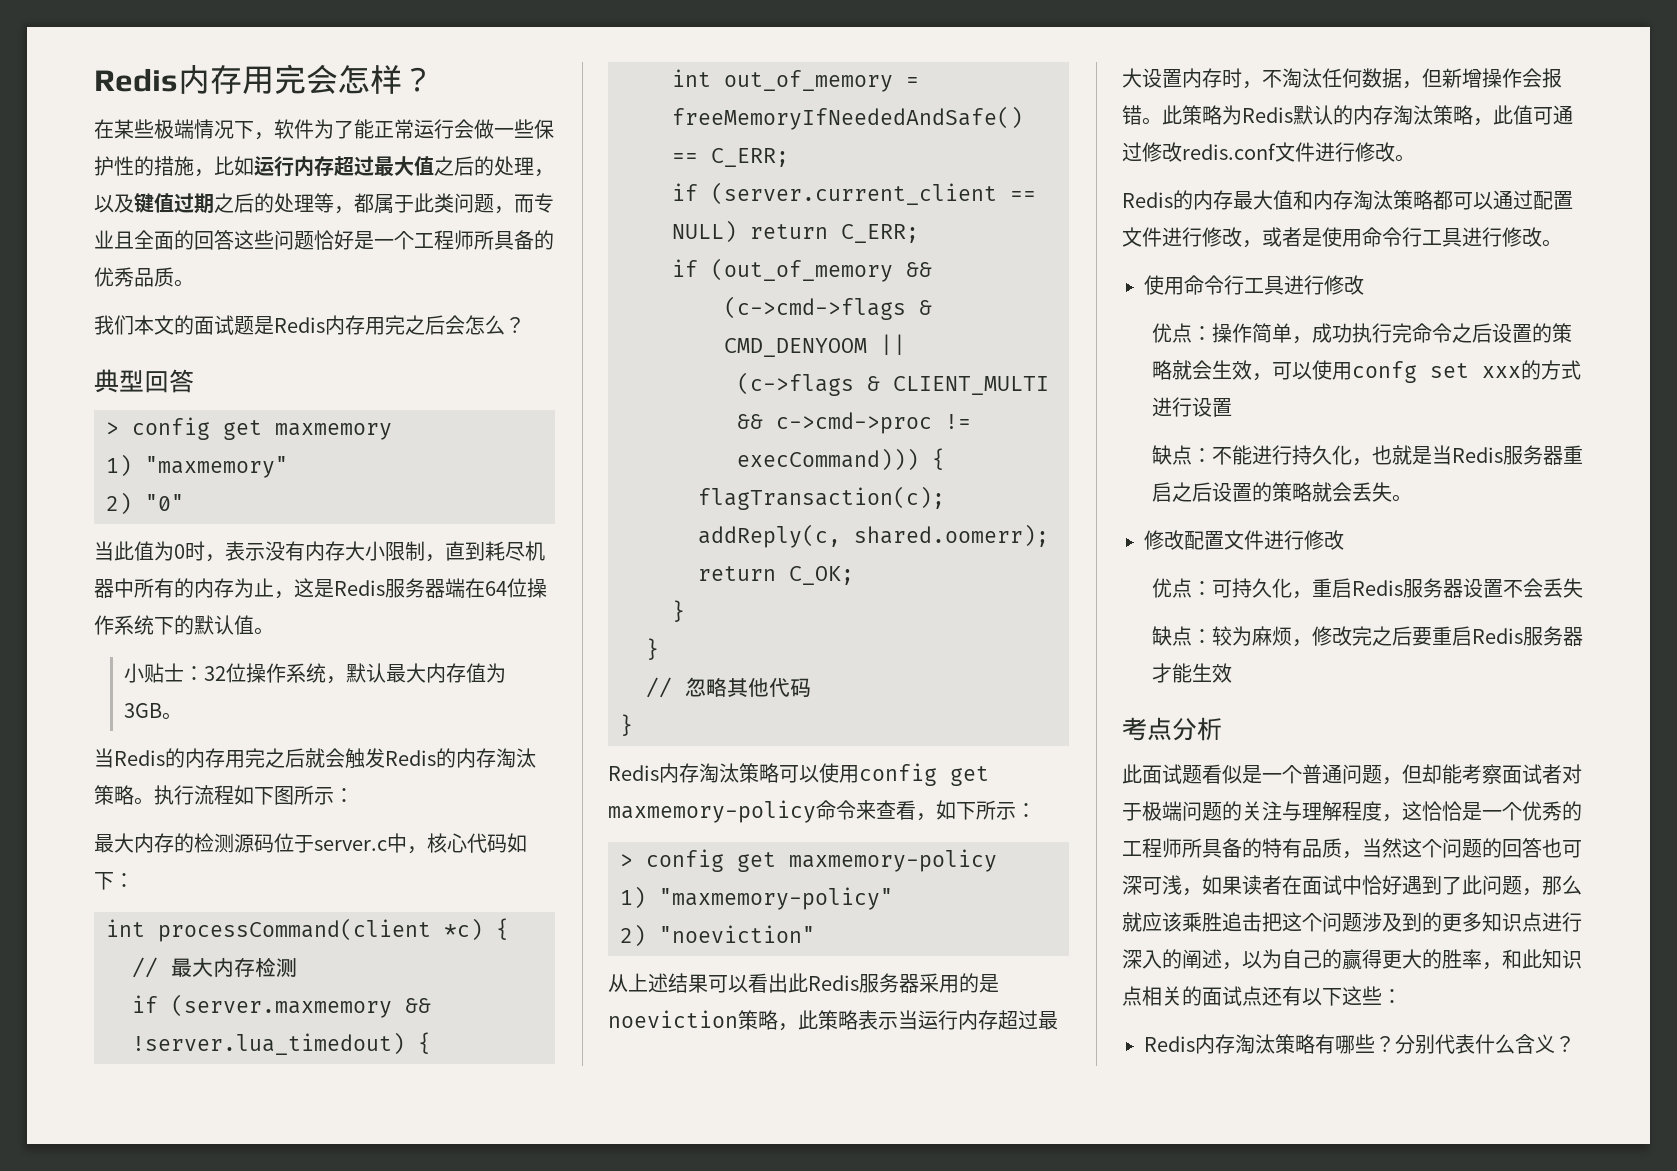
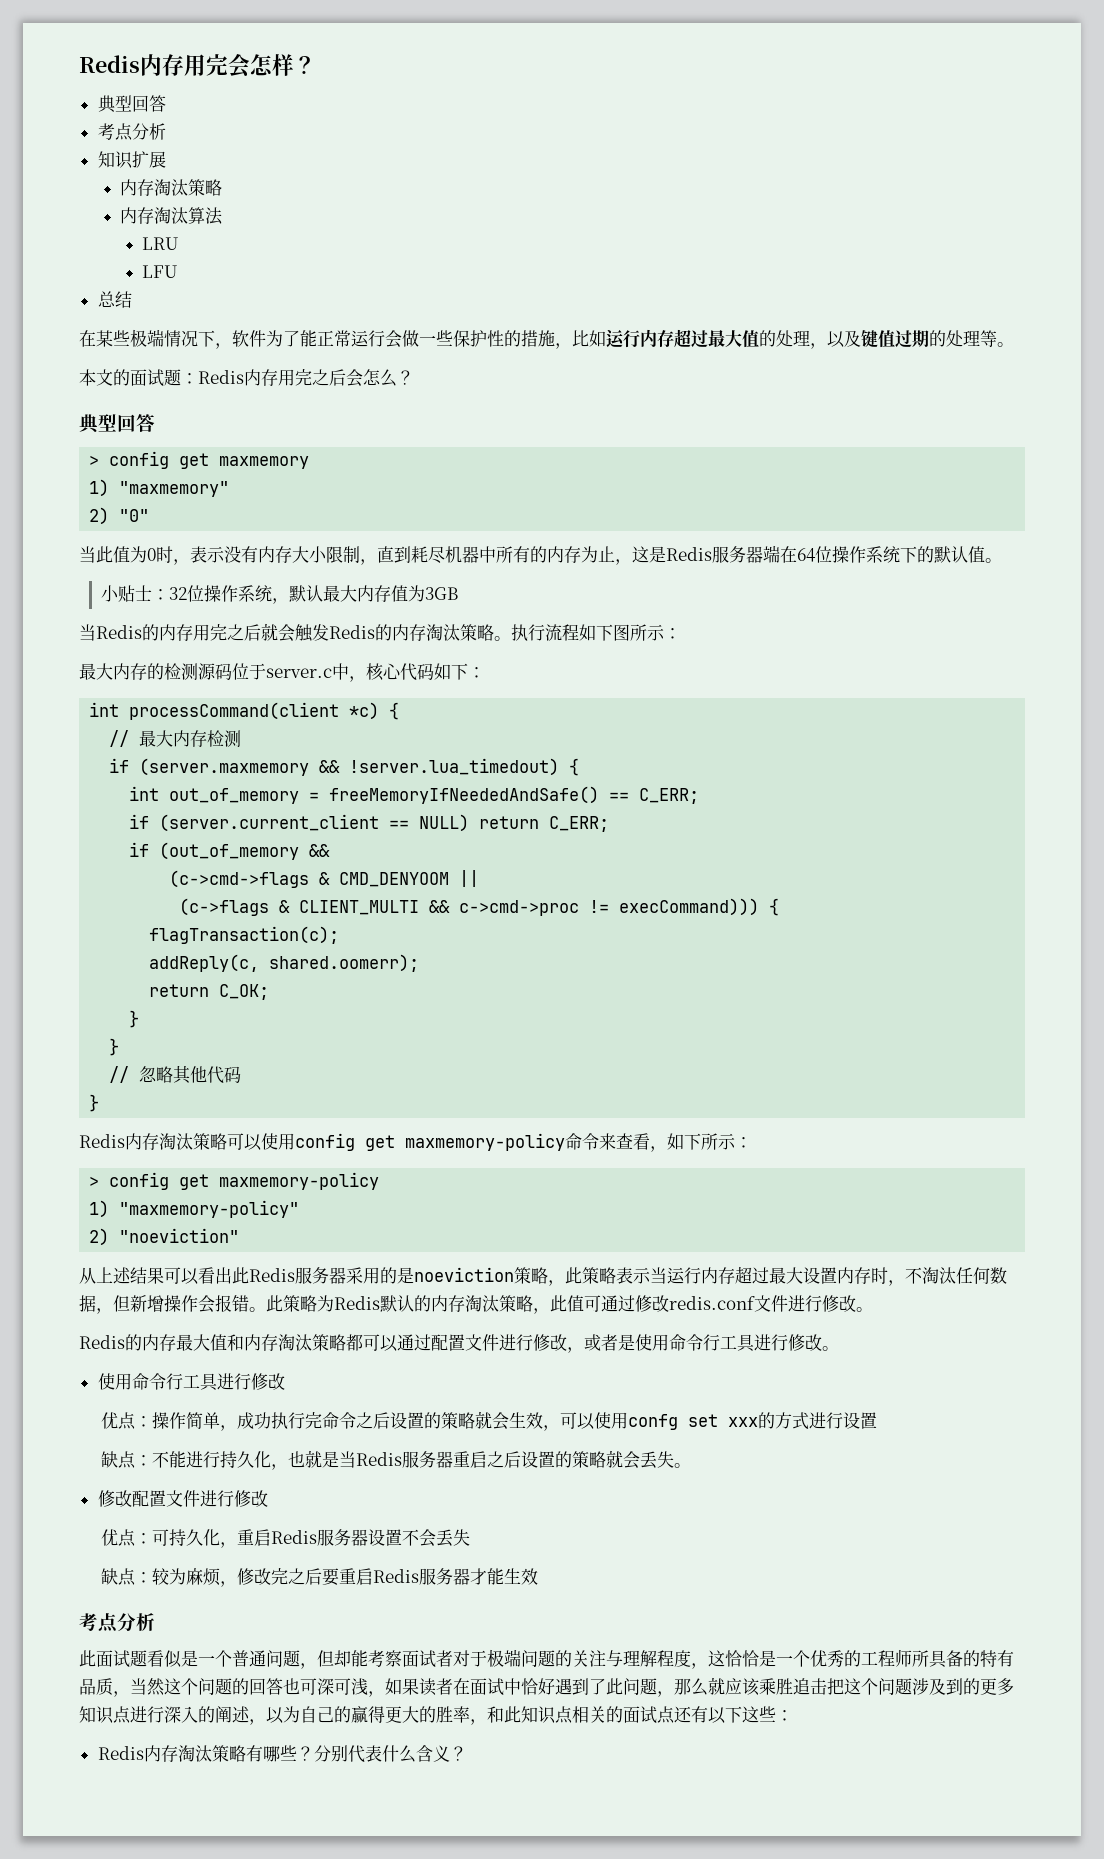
  Redis内存用完会怎样？
+ 典型回答
+ 考点分析
+ 知识扩展
+ 内存淘汰策略
+ 内存淘汰算法
+ LRU
+ LFU
+ 总结
- 在某些极端情况下，软件为了能正常运行会做一些保护性的措施，比如运行内存超过最大值之后的处理，以及键值过期之后的处理等，都属于此类问题，而专业且全面的回答这些问题恰好是一个工程师所具备的优秀品质。
- 我们本文的面试题是Redis内存用完之后会怎么？
+ 在某些极端情况下，软件为了能正常运行会做一些保护性的措施，比如运行内存超过最大值的处理，以及键值过期的处理等。
+ 本文的面试题：Redis内存用完之后会怎么？
- 小贴士：32位操作系统，默认最大内存值为3GB。
+ 小贴士：32位操作系统，默认最大内存值为3GB

